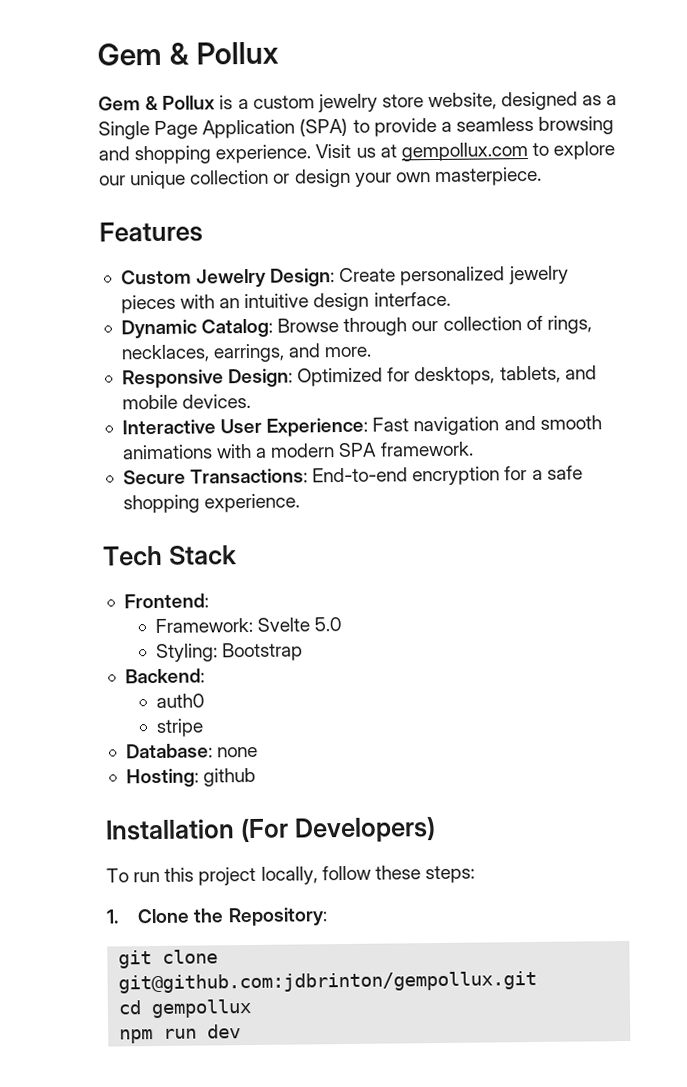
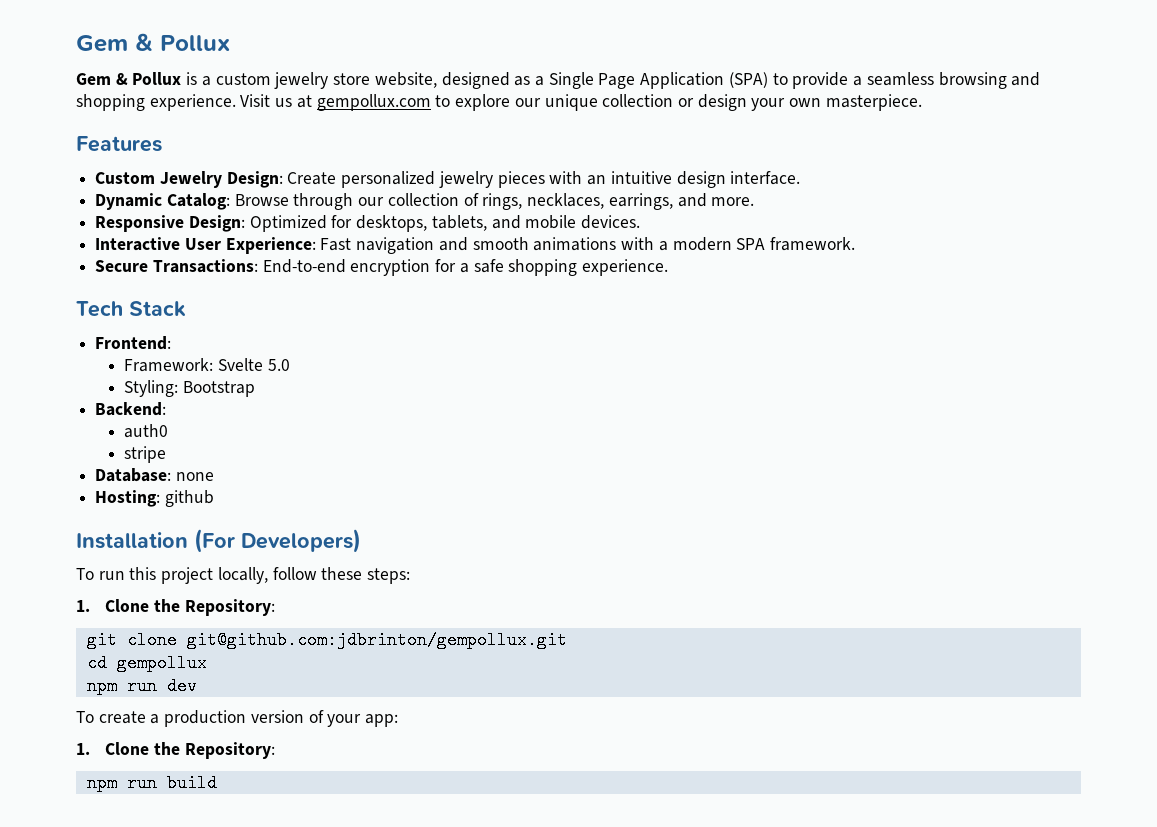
+ To create a production version of your app:
+ 1. Clone the Repository:
+ npm run build

